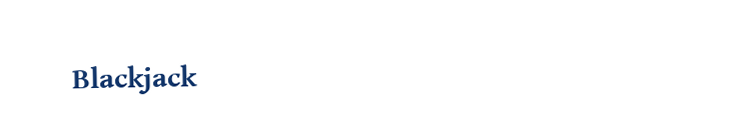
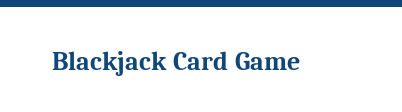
- Blackjack
+ Blackjack Card Game

